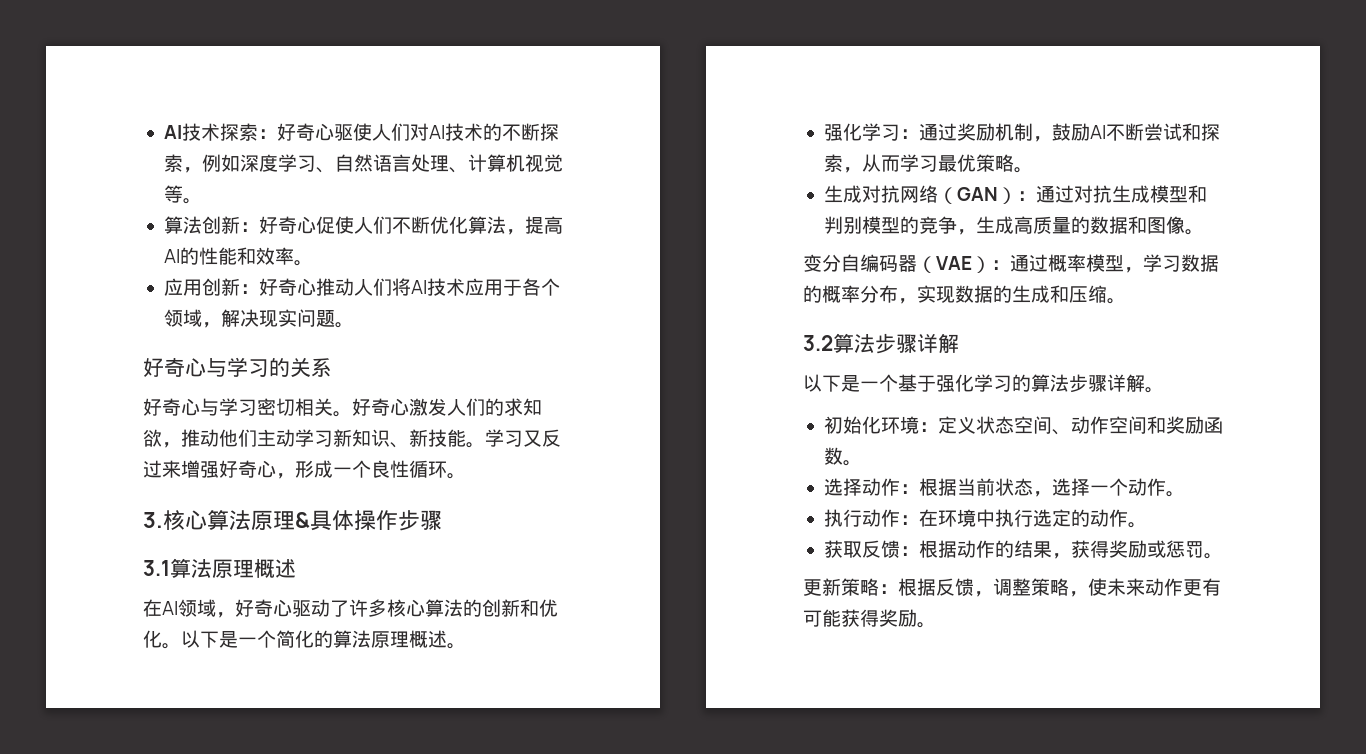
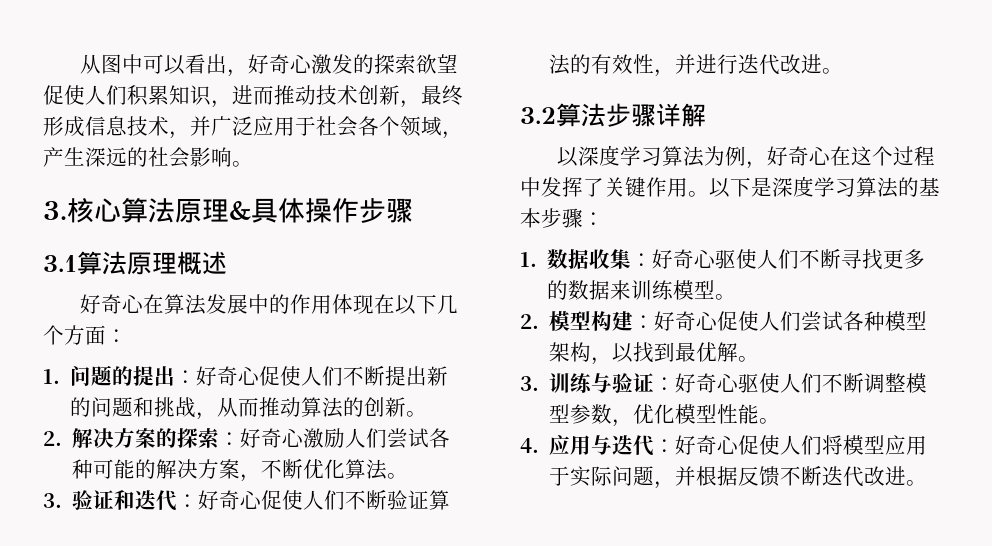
- AI技术探索：好奇心驱使人们对AI技术的不断探索，例如深度学习、自然语言处理、计算机视觉等。
- 算法创新：好奇心促使人们不断优化算法，提高AI的性能和效率。
- 应用创新：好奇心推动人们将AI技术应用于各个领域，解决现实问题。
- 好奇心与学习的关系
- 好奇心与学习密切相关。好奇心激发人们的求知欲，推动他们主动学习新知识、新技能。学习又反过来增强好奇心，形成一个良性循环。
+ 从图中可以看出，好奇心激发的探索欲望促使人们积累知识，进而推动技术创新，最终形成信息技术，并广泛应用于社会各个领域，产生深远的社会影响。
- 在AI领域，好奇心驱动了许多核心算法的创新和优化。以下是一个简化的算法原理概述。
- 强化学习：通过奖励机制，鼓励AI不断尝试和探索，从而学习最优策略。
- 生成对抗网络（GAN）：通过对抗生成模型和判别模型的竞争，生成高质量的数据和图像。
- 变分自编码器（VAE）：通过概率模型，学习数据的概率分布，实现数据的生成和压缩。
+ 好奇心在算法发展中的作用体现在以下几个方面：
+ 1.问题的提出：好奇心促使人们不断提出新的问题和挑战，从而推动算法的创新。
+ 2.解决方案的探索：好奇心激励人们尝试各种可能的解决方案，不断优化算法。
+ 3.验证和迭代：好奇心促使人们不断验证算法的有效性，并进行迭代改进。
- 以下是一个基于强化学习的算法步骤详解。
- 初始化环境：定义状态空间、动作空间和奖励函数。
- 选择动作：根据当前状态，选择一个动作。
- 执行动作：在环境中执行选定的动作。
- 获取反馈：根据动作的结果，获得奖励或惩罚。
- 更新策略：根据反馈，调整策略，使未来动作更有可能获得奖励。
+ 以深度学习算法为例，好奇心在这个过程中发挥了关键作用。以下是深度学习算法的基本步骤：
+ 1.数据收集：好奇心驱使人们不断寻找更多的数据来训练模型。
+ 2.模型构建：好奇心促使人们尝试各种模型架构，以找到最优解。
+ 3.训练与验证：好奇心驱使人们不断调整模型参数，优化模型性能。
+ 4.应用与迭代：好奇心促使人们将模型应用于实际问题，并根据反馈不断迭代改进。

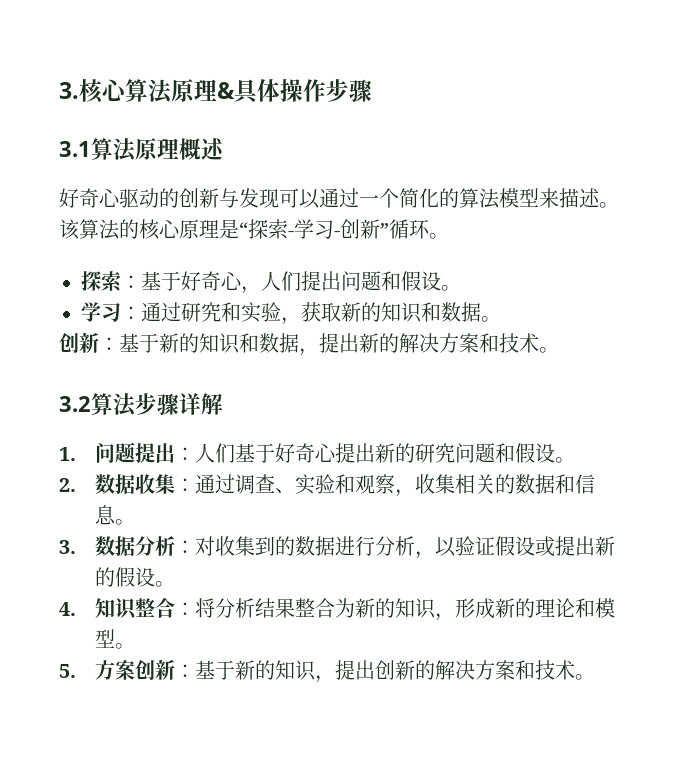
- 从图中可以看出，好奇心激发的探索欲望促使人们积累知识，进而推动技术创新，最终形成信息技术，并广泛应用于社会各个领域，产生深远的社会影响。
- 好奇心在算法发展中的作用体现在以下几个方面：
- 1.问题的提出：好奇心促使人们不断提出新的问题和挑战，从而推动算法的创新。
- 2.解决方案的探索：好奇心激励人们尝试各种可能的解决方案，不断优化算法。
- 3.验证和迭代：好奇心促使人们不断验证算法的有效性，并进行迭代改进。
+ 好奇心驱动的创新与发现可以通过一个简化的算法模型来描述。该算法的核心原理是“探索-学习-创新”循环。
+ 探索：基于好奇心，人们提出问题和假设。
+ 学习：通过研究和实验，获取新的知识和数据。
+ 创新：基于新的知识和数据，提出新的解决方案和技术。
- 以深度学习算法为例，好奇心在这个过程中发挥了关键作用。以下是深度学习算法的基本步骤：
- 1.数据收集：好奇心驱使人们不断寻找更多的数据来训练模型。
- 2.模型构建：好奇心促使人们尝试各种模型架构，以找到最优解。
- 3.训练与验证：好奇心驱使人们不断调整模型参数，优化模型性能。
- 4.应用与迭代：好奇心促使人们将模型应用于实际问题，并根据反馈不断迭代改进。
+ 1.问题提出：人们基于好奇心提出新的研究问题和假设。
+ 2.数据收集：通过调查、实验和观察，收集相关的数据和信息。
+ 3.数据分析：对收集到的数据进行分析，以验证假设或提出新的假设。
+ 4.知识整合：将分析结果整合为新的知识，形成新的理论和模型。
+ 5.方案创新：基于新的知识，提出创新的解决方案和技术。

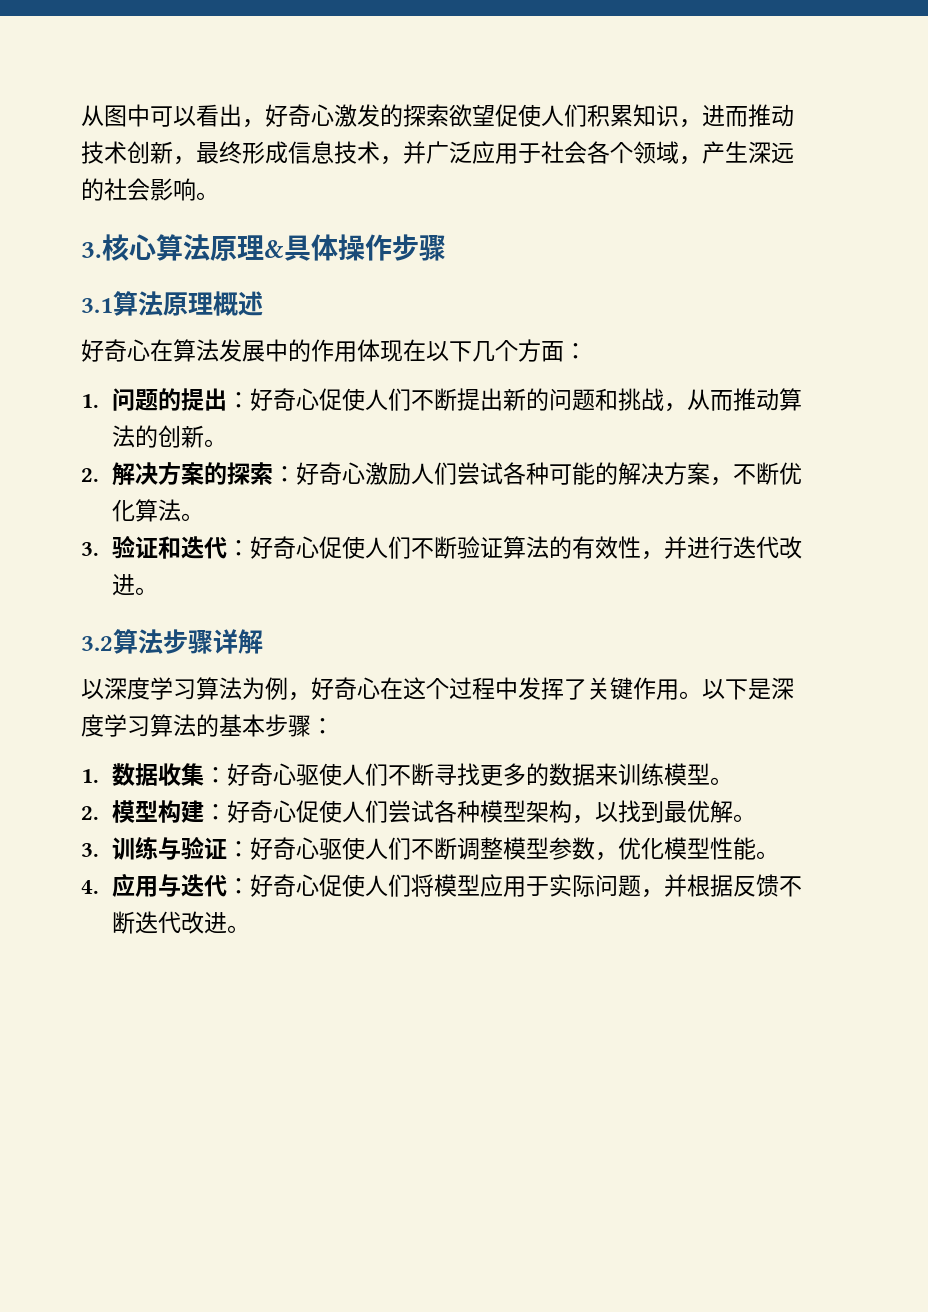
+ 从图中可以看出，好奇心激发的探索欲望促使人们积累知识，进而推动技术创新，最终形成信息技术，并广泛应用于社会各个领域，产生深远的社会影响。
- 好奇心驱动的创新与发现可以通过一个简化的算法模型来描述。该算法的核心原理是“探索-学习-创新”循环。
- 探索：基于好奇心，人们提出问题和假设。
- 学习：通过研究和实验，获取新的知识和数据。
- 创新：基于新的知识和数据，提出新的解决方案和技术。
+ 好奇心在算法发展中的作用体现在以下几个方面：
+ 1.问题的提出：好奇心促使人们不断提出新的问题和挑战，从而推动算法的创新。
+ 2.解决方案的探索：好奇心激励人们尝试各种可能的解决方案，不断优化算法。
+ 3.验证和迭代：好奇心促使人们不断验证算法的有效性，并进行迭代改进。
- 1.问题提出：人们基于好奇心提出新的研究问题和假设。
- 2.数据收集：通过调查、实验和观察，收集相关的数据和信息。
- 3.数据分析：对收集到的数据进行分析，以验证假设或提出新的假设。
- 4.知识整合：将分析结果整合为新的知识，形成新的理论和模型。
- 5.方案创新：基于新的知识，提出创新的解决方案和技术。
+ 以深度学习算法为例，好奇心在这个过程中发挥了关键作用。以下是深度学习算法的基本步骤：
+ 1.数据收集：好奇心驱使人们不断寻找更多的数据来训练模型。
+ 2.模型构建：好奇心促使人们尝试各种模型架构，以找到最优解。
+ 3.训练与验证：好奇心驱使人们不断调整模型参数，优化模型性能。
+ 4.应用与迭代：好奇心促使人们将模型应用于实际问题，并根据反馈不断迭代改进。

